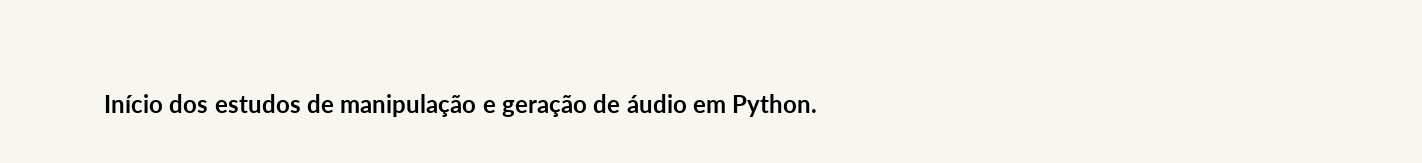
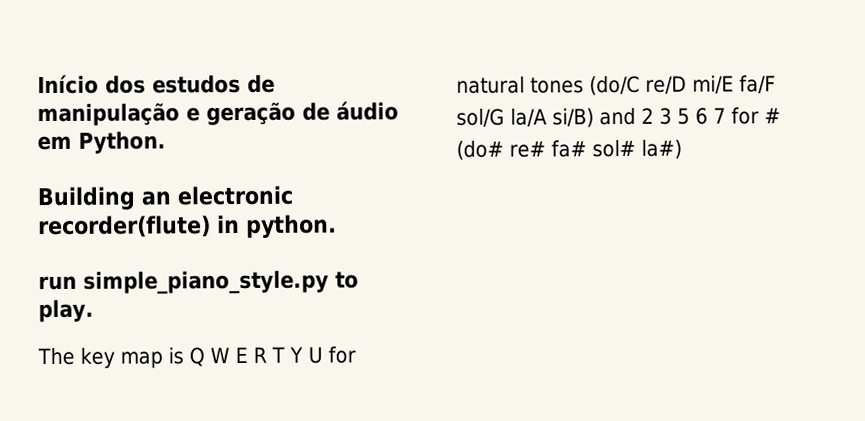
+ Building an electronic recorder(flute) in python.
+ run simple_piano_style.py to play.
+ The key map is Q W E R T Y U for natural tones (do/C re/D mi/E fa/F sol/G la/A si/B) and 2 3 5 6 7 for # (do# re# fa# sol# la#)

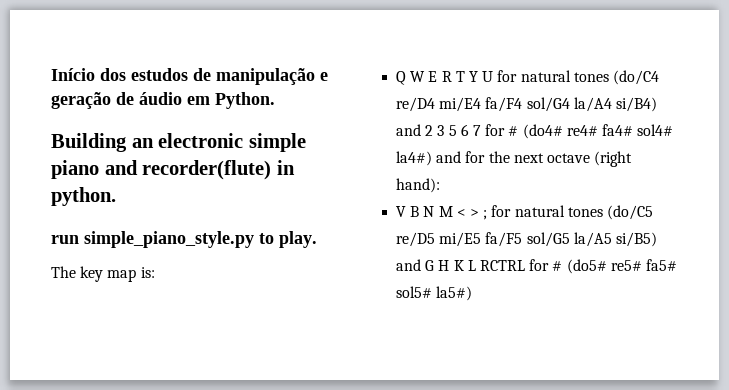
- Building an electronic recorder(flute) in python.
+ Building an electronic simple piano and recorder(flute) in python.
- The key map is Q W E R T Y U for natural tones (do/C re/D mi/E fa/F sol/G la/A si/B) and 2 3 5 6 7 for # (do# re# fa# sol# la#)
+ The key map is:
+ Q W E R T Y U for natural tones (do/C4 re/D4 mi/E4 fa/F4 sol/G4 la/A4 si/B4) and 2 3 5 6 7 for # (do4# re4# fa4# sol4# la4#) and for the next octave (right hand):
+ V B N M < > ; for natural tones (do/C5 re/D5 mi/E5 fa/F5 sol/G5 la/A5 si/B5) and G H K L RCTRL for # (do5# re5# fa5# sol5# la5#)

